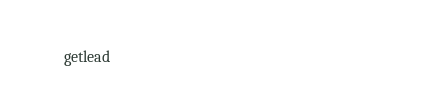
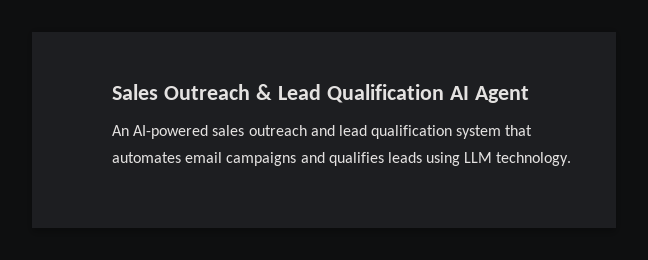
- getlead
+ Sales Outreach & Lead Qualification AI Agent
+ An AI-powered sales outreach and lead qualification system that automates email campaigns and qualifies leads using LLM technology.

